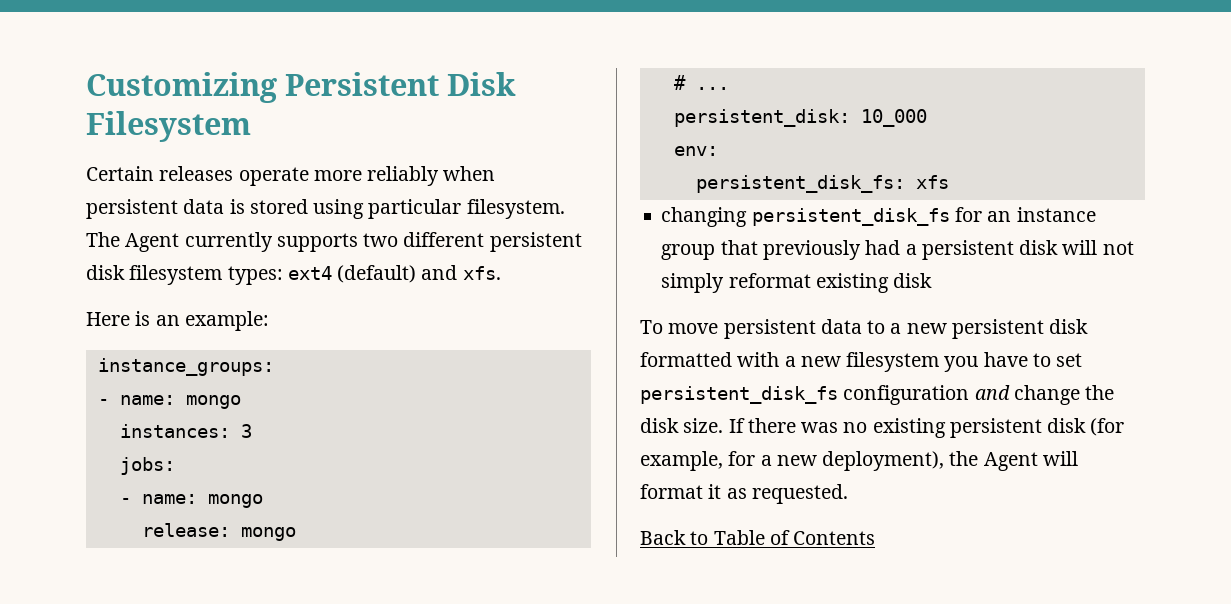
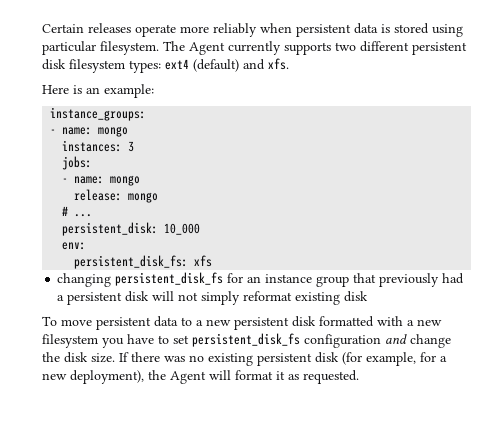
- Customizing Persistent Disk Filesystem
- Back to Table of Contents

